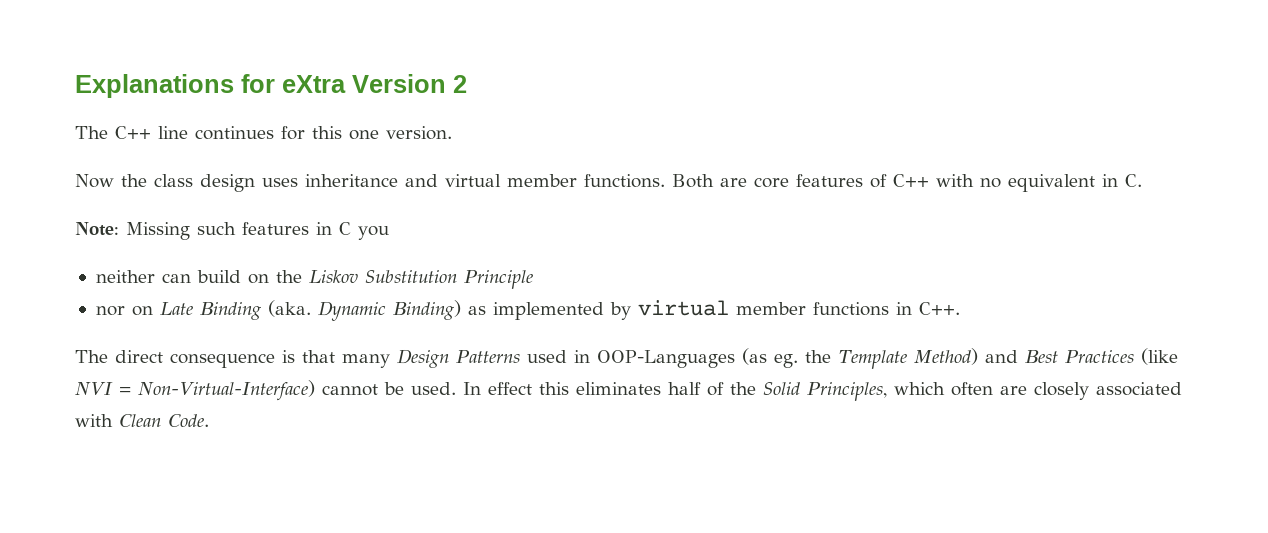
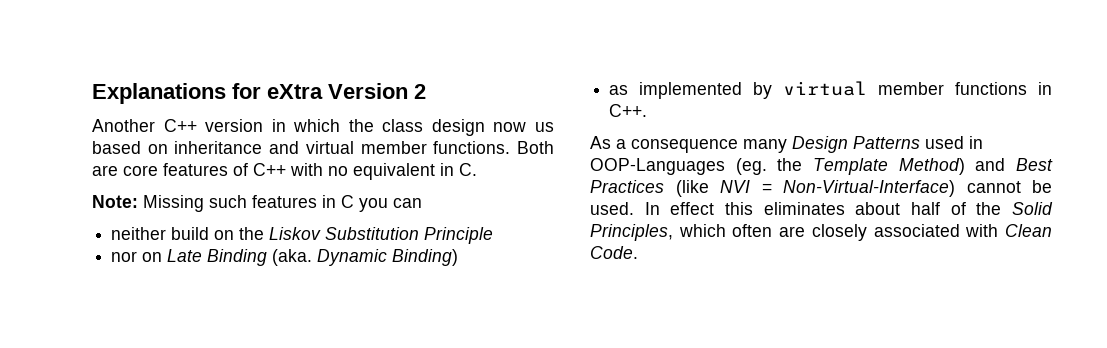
- The C++ line continues for this one version.
- Now the class design uses inheritance and virtual member functions.
+ Another C++ version in which the class design now us based on inheritance and virtual member functions.
- Note: Missing such features in C you
+ Note: Missing such features in C you can
- neither can build on the Liskov Substitution Principle
+ neither build on the Liskov Substitution Principle
- Dynamic Binding) as implemented by virtual member functions in C++.
+ Dynamic Binding)
+ as implemented by virtual member functions in C++.
- The direct consequence is that many Design Patterns used in OOP-Languages (as eg. the Template Method) and Best Practices (like NVI = Non-Virtual-Interface) cannot be used.
+ As a consequence many Design Patterns used in OOP-Languages (eg. the Template Method) and Best Practices (like NVI = Non-Virtual-Interface) cannot be used.
- In effect this eliminates half of the Solid Principles, which often are closely associated with Clean Code.
+ In effect this eliminates about half of the Solid Principles, which often are closely associated with Clean Code.

